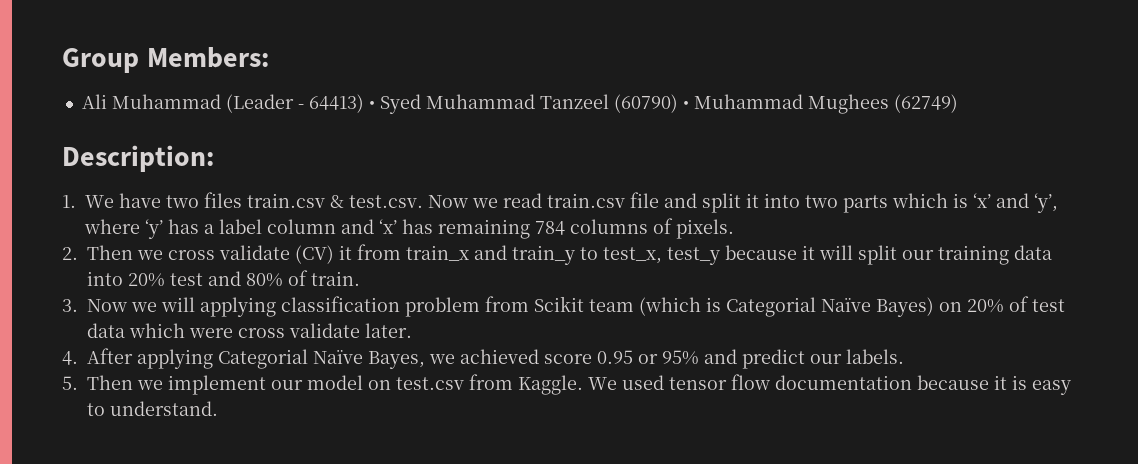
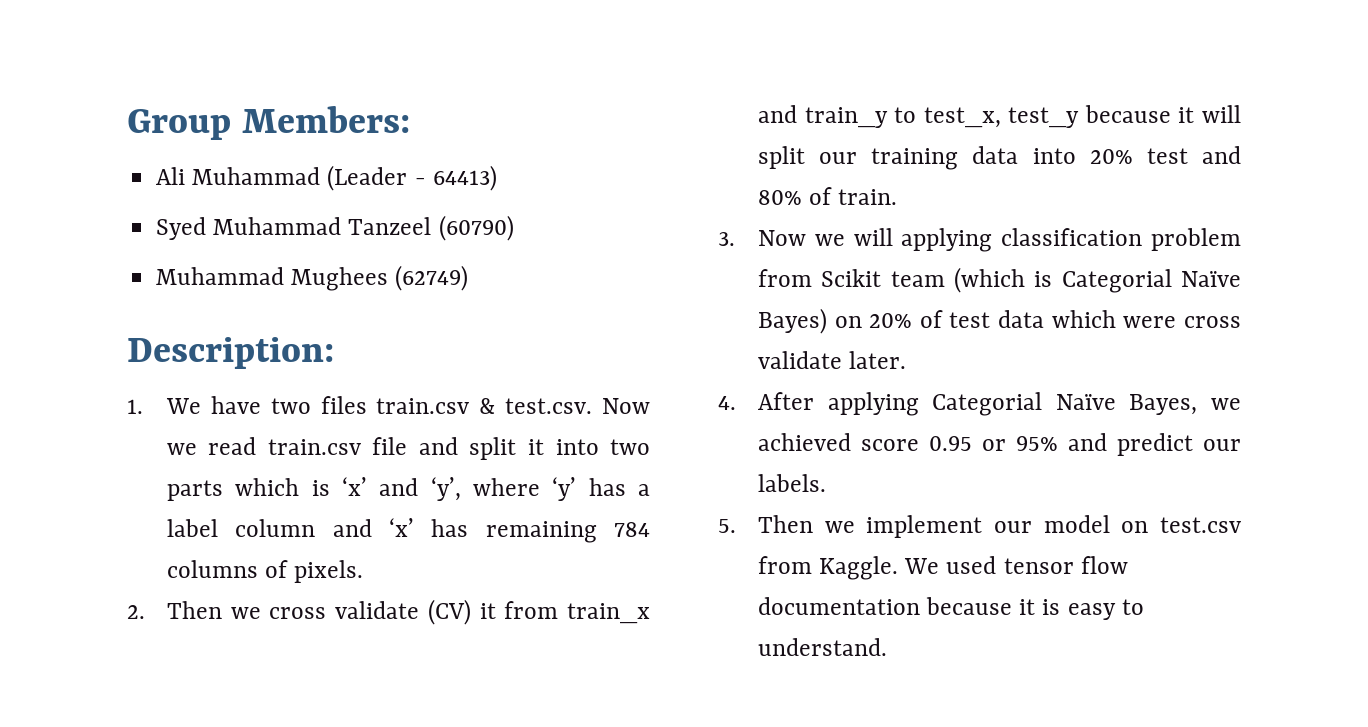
- Ali Muhammad (Leader - 64413) • Syed Muhammad Tanzeel (60790) • Muhammad Mughees (62749)
+ Ali Muhammad (Leader - 64413)
+ Syed Muhammad Tanzeel (60790)
+ Muhammad Mughees (62749)

